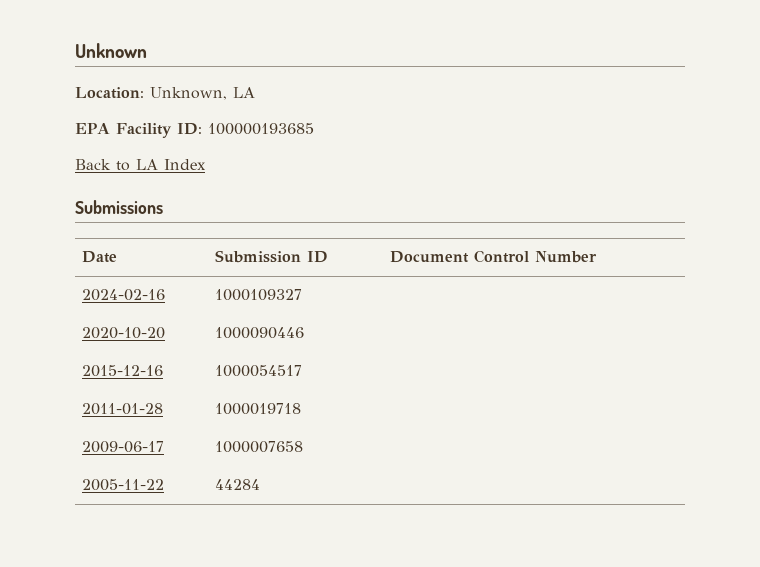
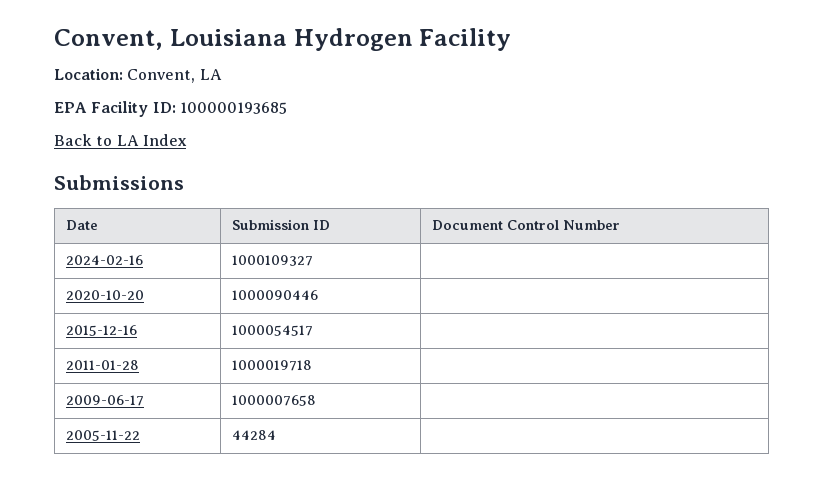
- Unknown
+ Convent, Louisiana Hydrogen Facility
- Location: Unknown, LA
+ Location: Convent, LA

